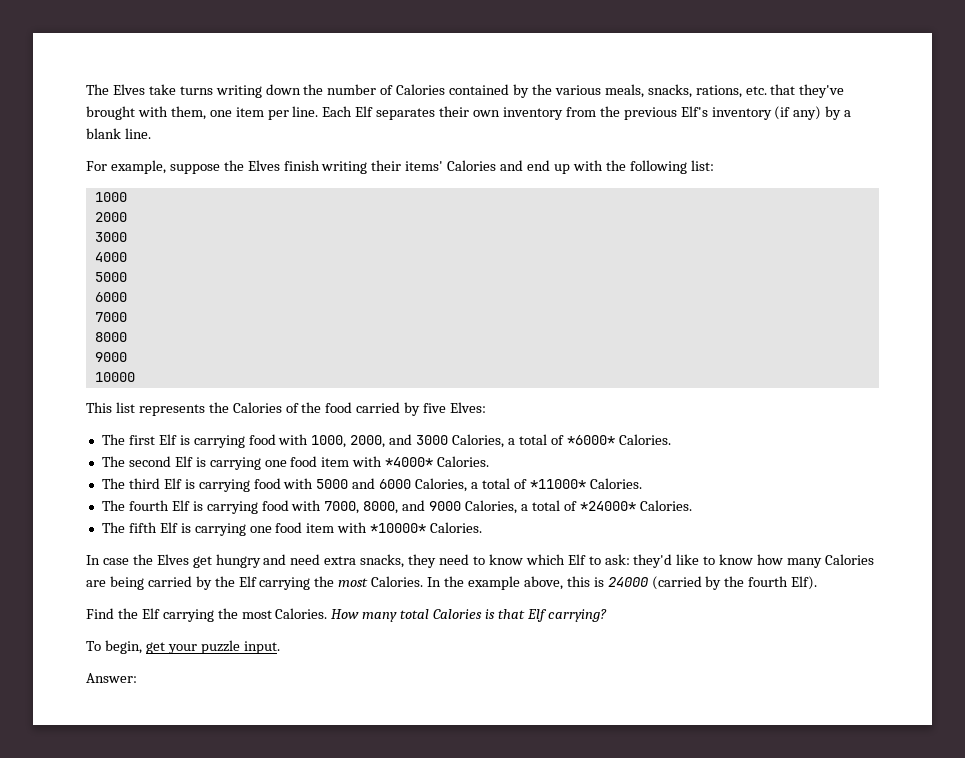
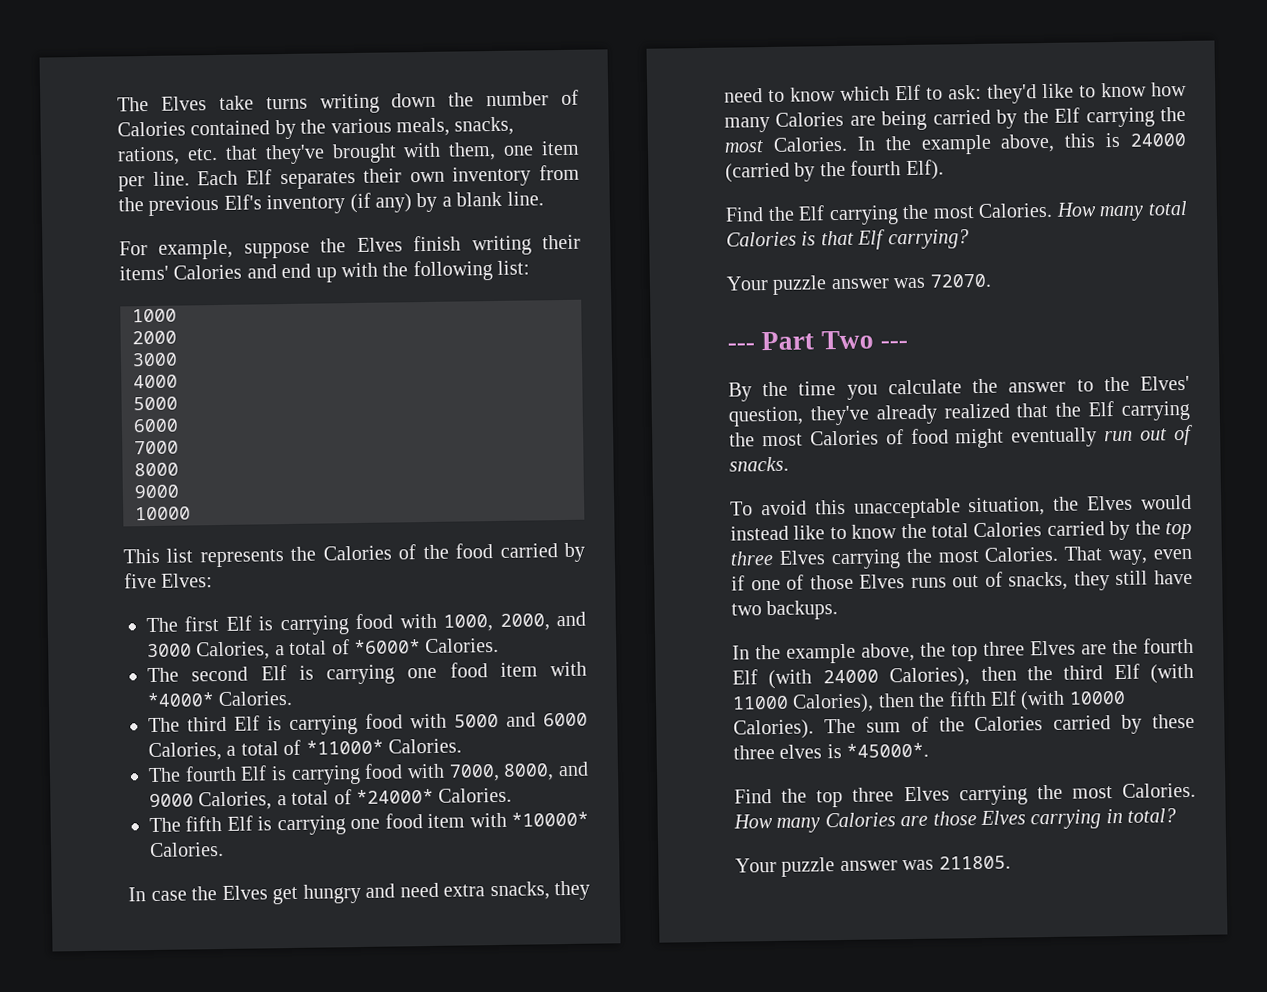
- To begin, get your puzzle input.
- Answer:
+ Your puzzle answer was 72070.
+ --- Part Two ---
+ By the time you calculate the answer to the Elves' question, they've already realized that the Elf carrying the most Calories of food might eventually run out of snacks.
+ To avoid this unacceptable situation, the Elves would instead like to know the total Calories carried by the top three Elves carrying the most Calories. That way, even if one of those Elves runs out of snacks, they still have two backups.
+ In the example above, the top three Elves are the fourth Elf (with 24000 Calories), then the third Elf (with 11000 Calories), then the fifth Elf (with 10000 Calories). The sum of the Calories carried by these three elves is *45000*.
+ Find the top three Elves carrying the most Calories. How many Calories are those Elves carrying in total?
+ Your puzzle answer was 211805.

